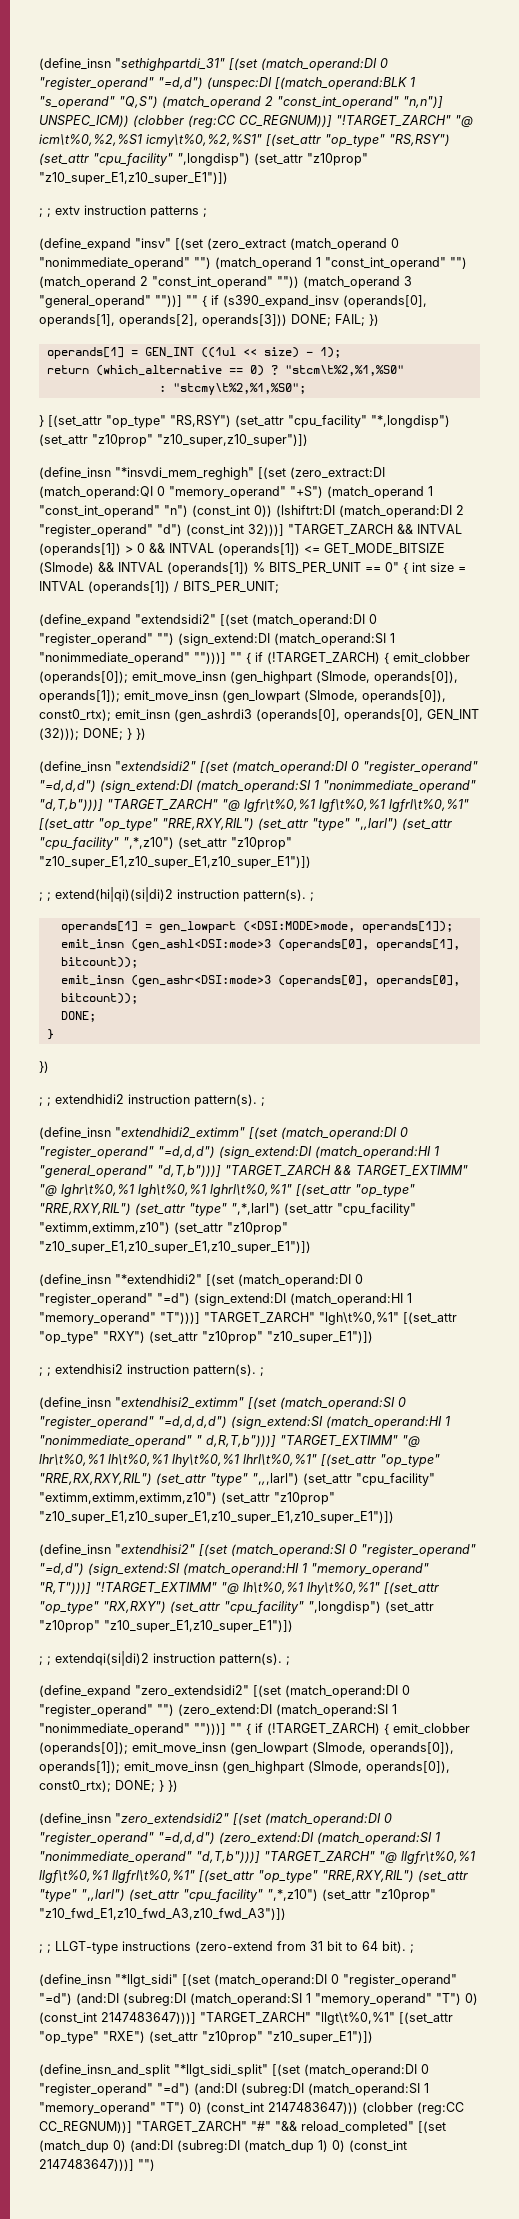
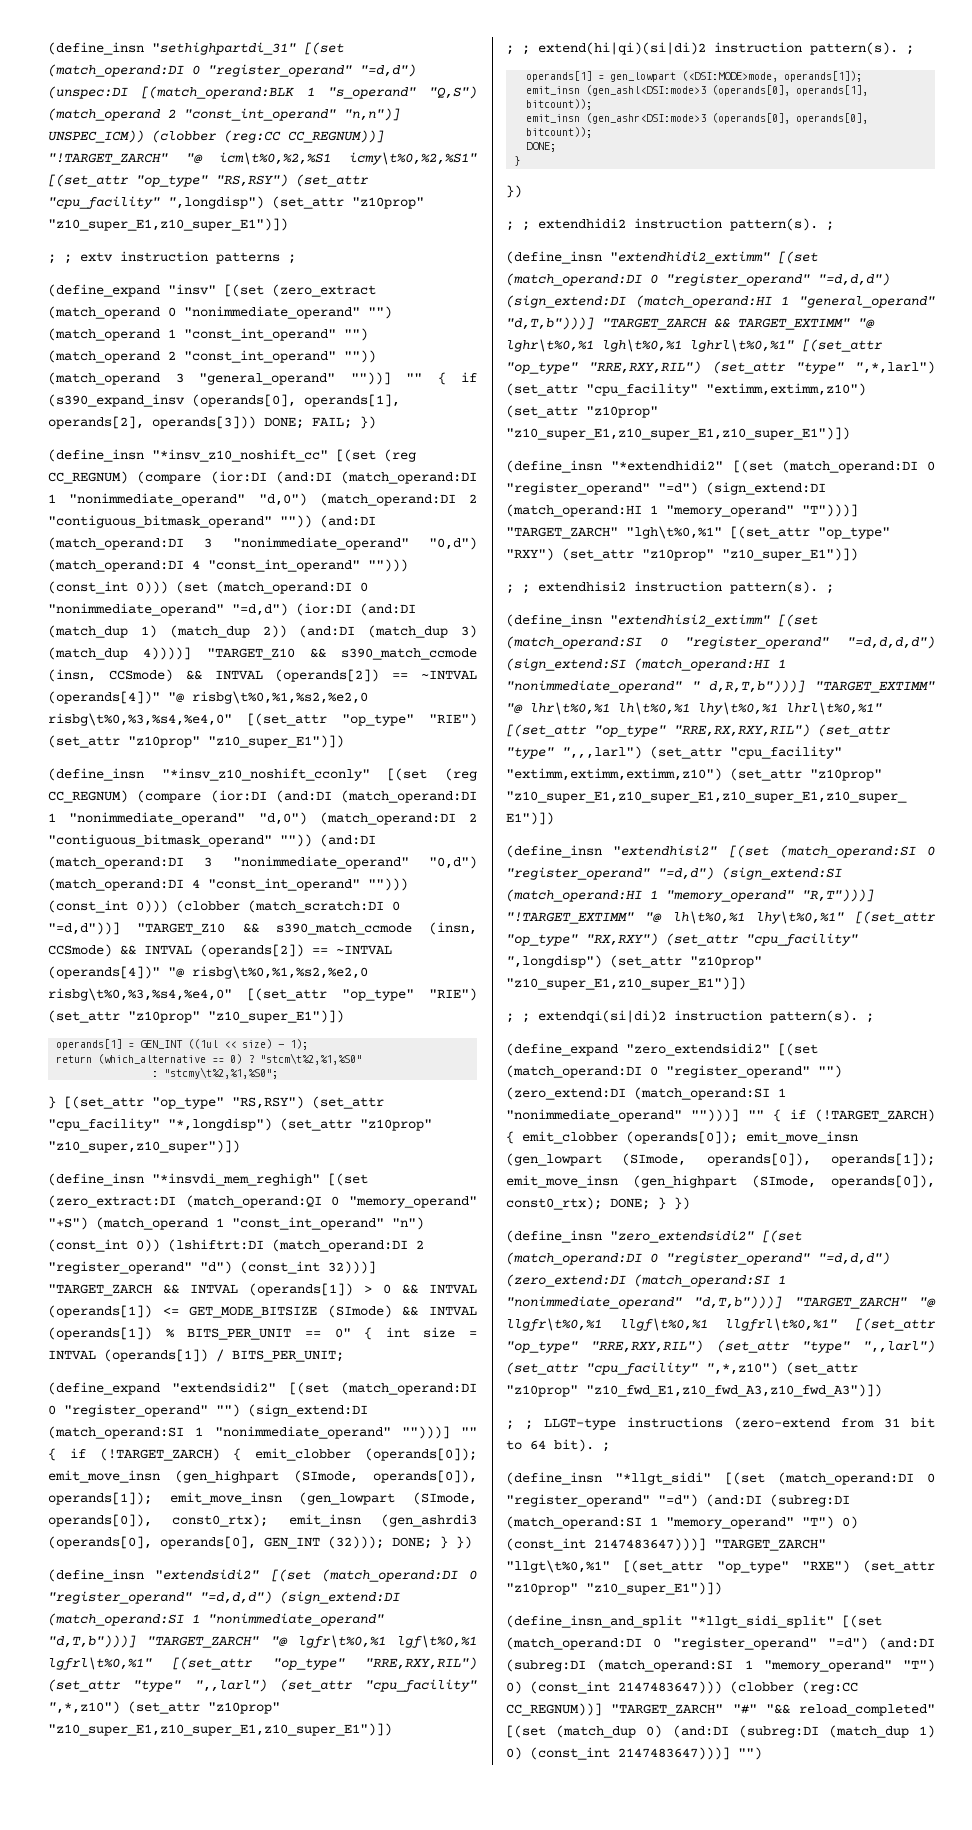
+ (define_insn "*insv_z10_noshift_cc" [(set (reg CC_REGNUM) (compare (ior:DI (and:DI (match_operand:DI 1 "nonimmediate_operand" "d,0") (match_operand:DI 2 "contiguous_bitmask_operand" "")) (and:DI (match_operand:DI 3 "nonimmediate_operand" "0,d") (match_operand:DI 4 "const_int_operand" ""))) (const_int 0))) (set (match_operand:DI 0 "nonimmediate_operand" "=d,d") (ior:DI (and:DI (match_dup 1) (match_dup 2)) (and:DI (match_dup 3) (match_dup 4))))] "TARGET_Z10 && s390_match_ccmode (insn, CCSmode) && INTVAL (operands[2]) == ~INTVAL (operands[4])" "@ risbg\t%0,%1,%s2,%e2,0 risbg\t%0,%3,%s4,%e4,0" [(set_attr "op_type" "RIE") (set_attr "z10prop" "z10_super_E1")])
+ (define_insn "*insv_z10_noshift_cconly" [(set (reg CC_REGNUM) (compare (ior:DI (and:DI (match_operand:DI 1 "nonimmediate_operand" "d,0") (match_operand:DI 2 "contiguous_bitmask_operand" "")) (and:DI (match_operand:DI 3 "nonimmediate_operand" "0,d") (match_operand:DI 4 "const_int_operand" ""))) (const_int 0))) (clobber (match_scratch:DI 0 "=d,d"))] "TARGET_Z10 && s390_match_ccmode (insn, CCSmode) && INTVAL (operands[2]) == ~INTVAL (operands[4])" "@ risbg\t%0,%1,%s2,%e2,0 risbg\t%0,%3,%s4,%e4,0" [(set_attr "op_type" "RIE") (set_attr "z10prop" "z10_super_E1")])

